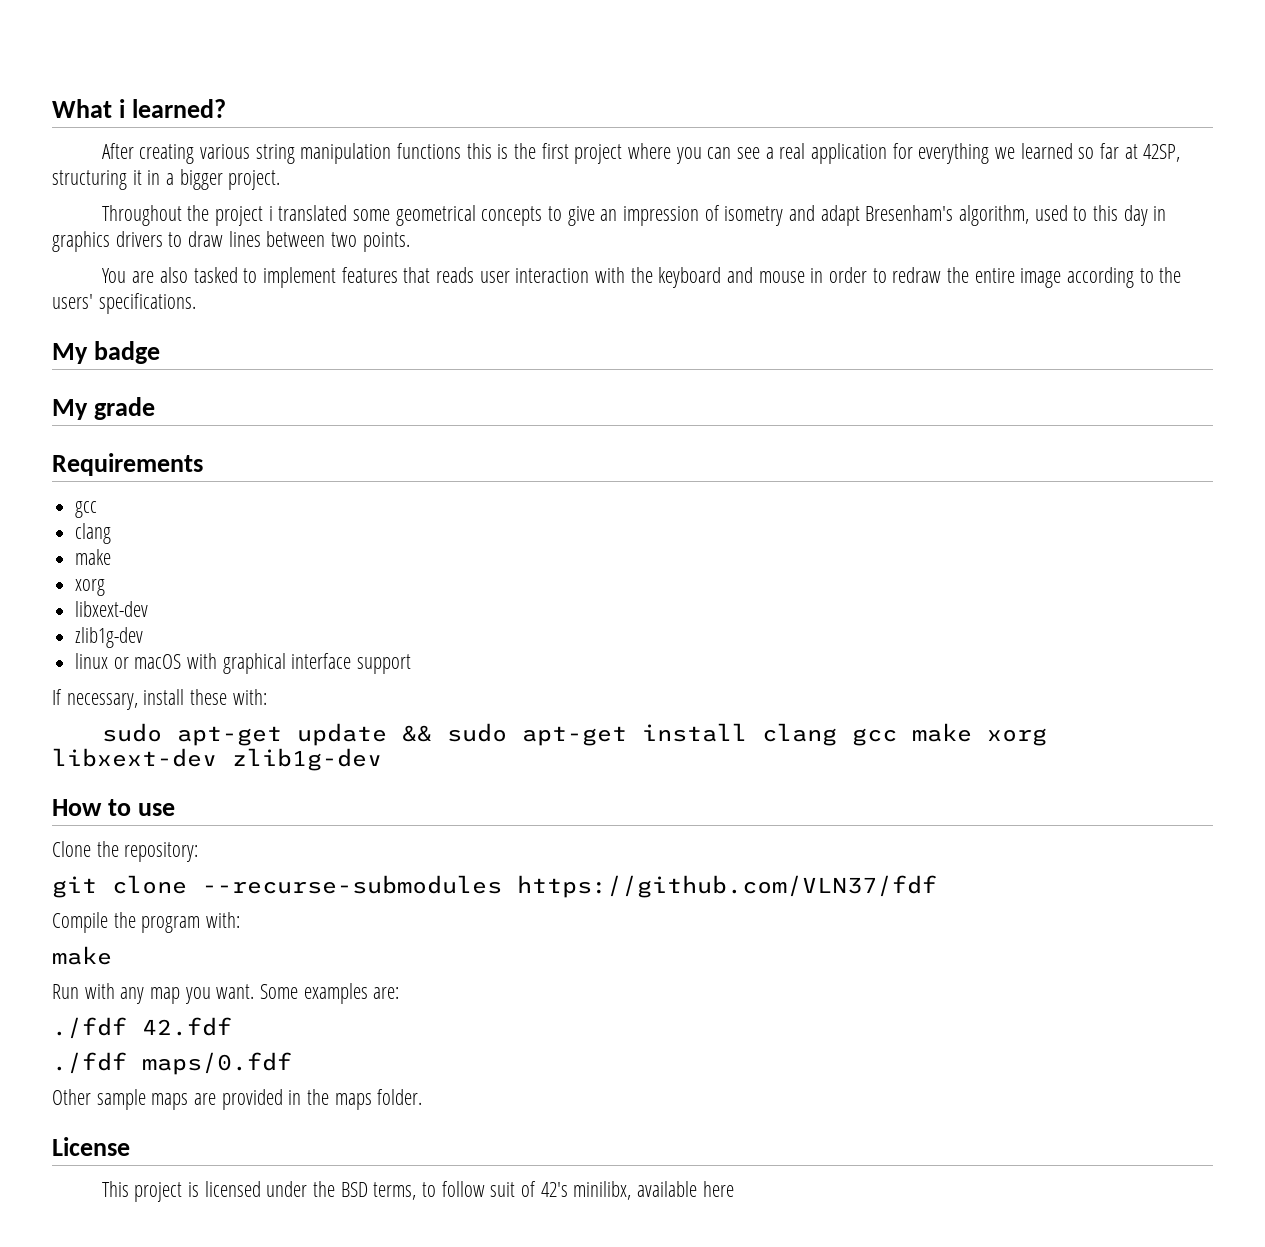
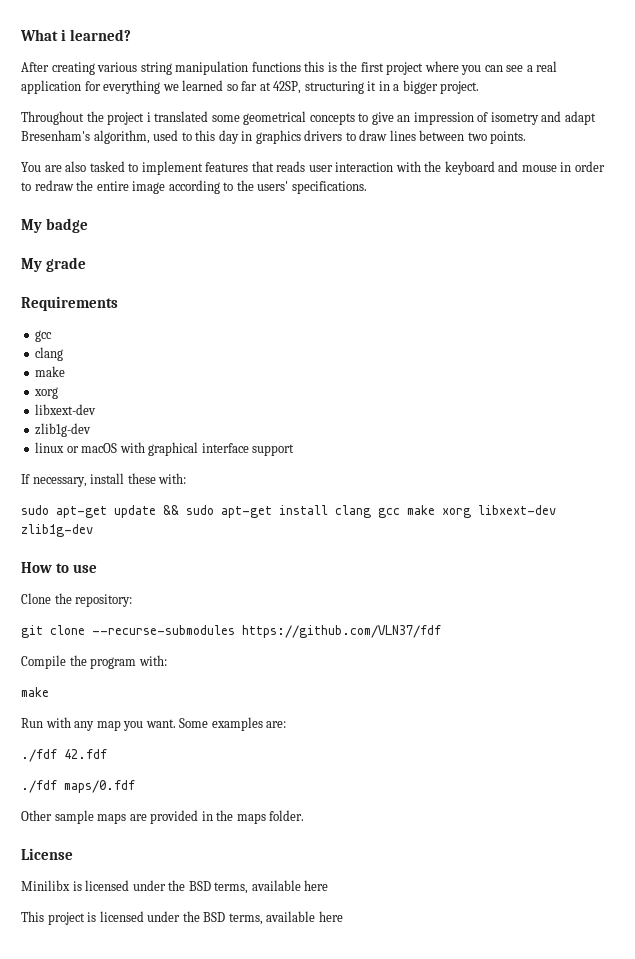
+ Minilibx is licensed under the BSD terms, available here
- This project is licensed under the BSD terms, to follow suit of 42's minilibx, available here
+ This project is licensed under the BSD terms, available here

